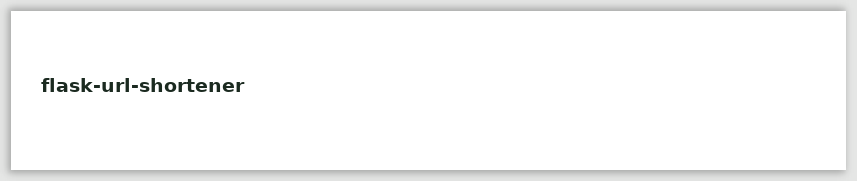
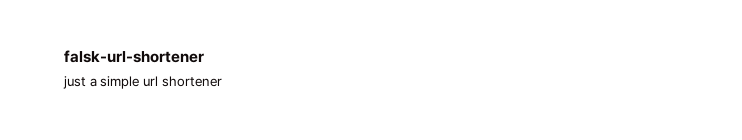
- flask-url-shortener
+ falsk-url-shortener
+ just a simple url shortener

